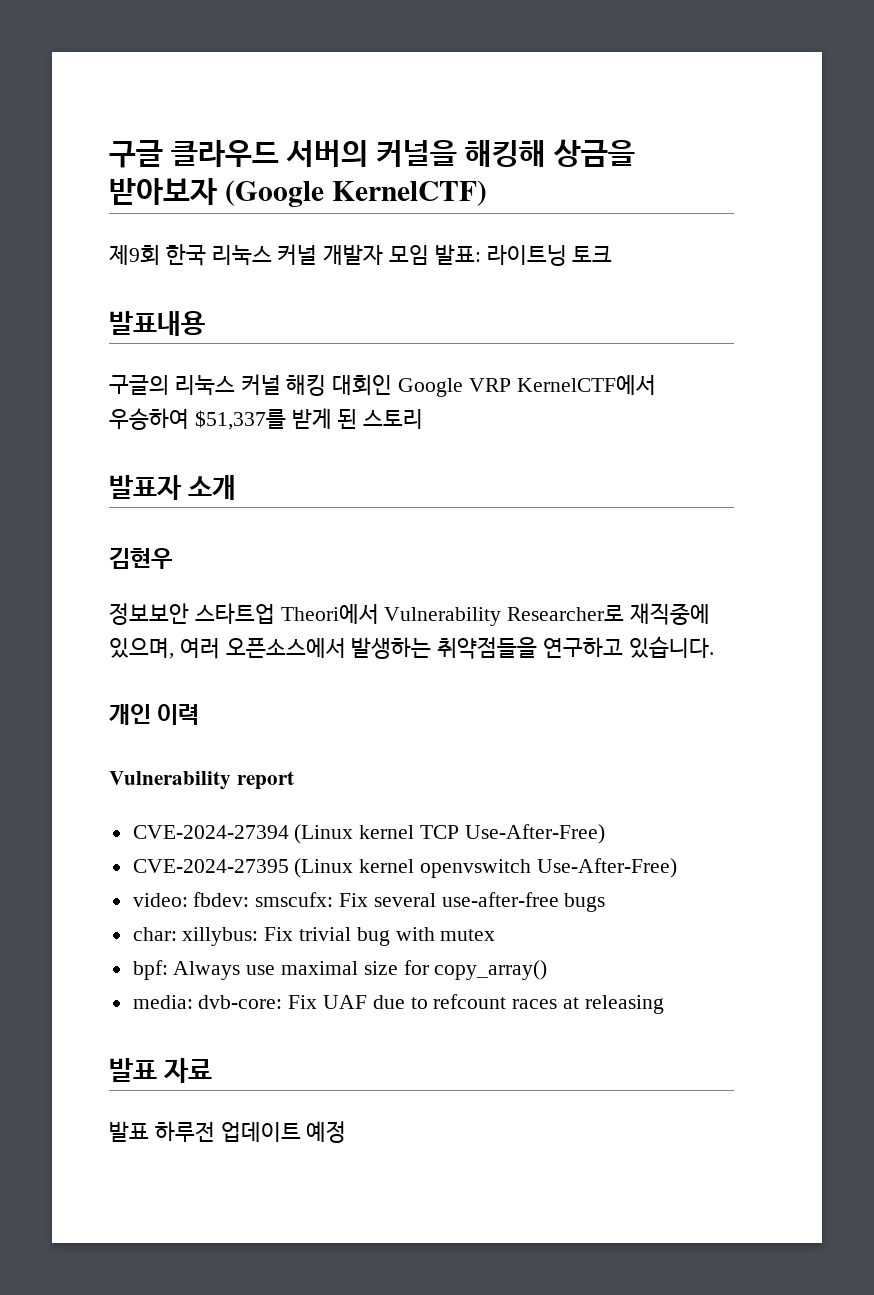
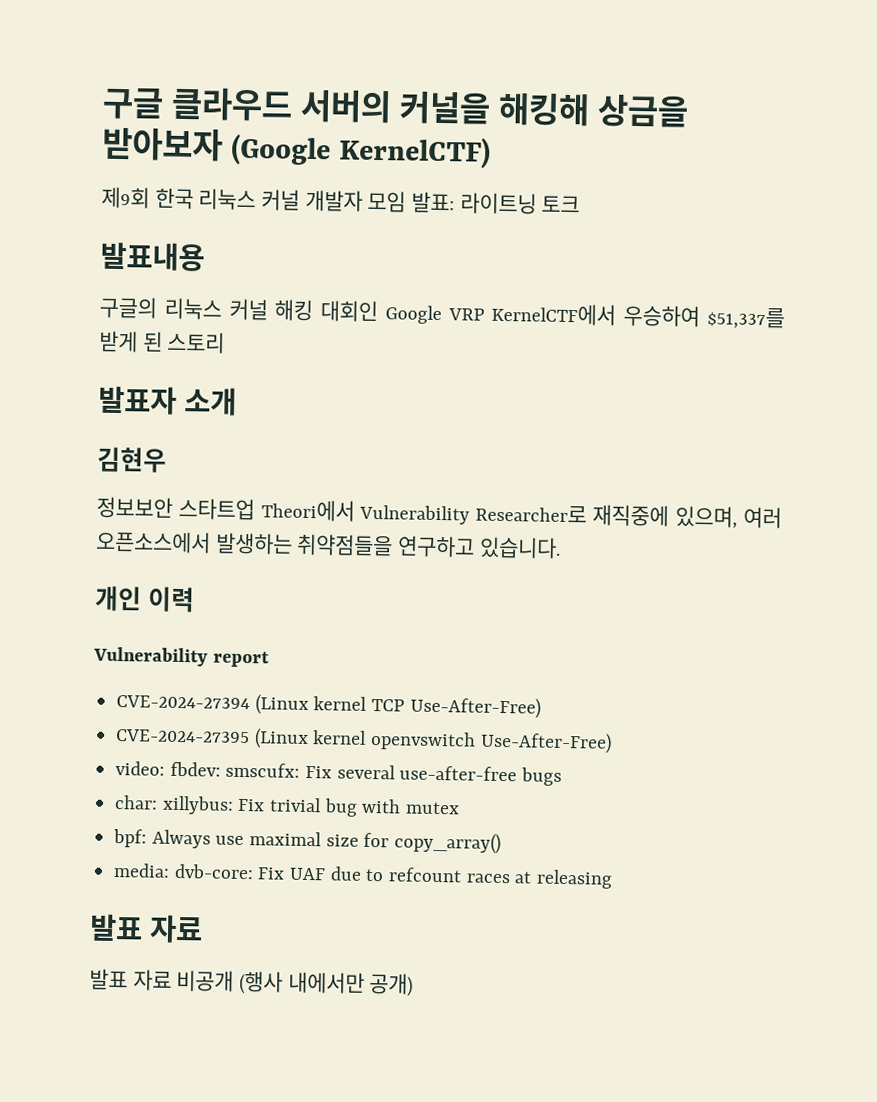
- 발표 하루전 업데이트 예정
+ 발표 자료 비공개 (행사 내에서만 공개)

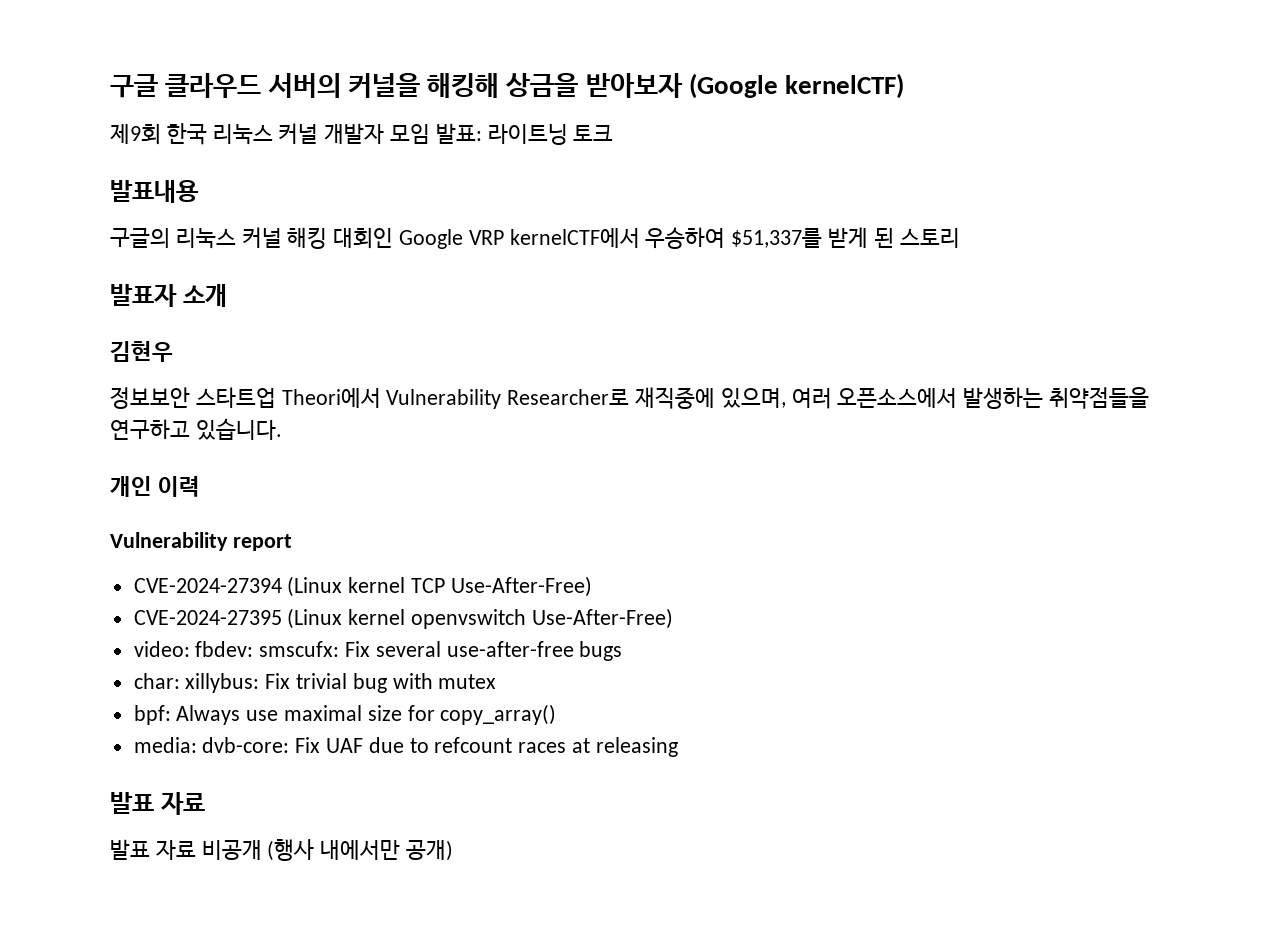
- 구글 클라우드 서버의 커널을 해킹해 상금을 받아보자 (Google KernelCTF)
+ 구글 클라우드 서버의 커널을 해킹해 상금을 받아보자 (Google kernelCTF)
- 구글의 리눅스 커널 해킹 대회인 Google VRP KernelCTF에서 우승하여 $51,337를 받게 된 스토리
+ 구글의 리눅스 커널 해킹 대회인 Google VRP kernelCTF에서 우승하여 $51,337를 받게 된 스토리

